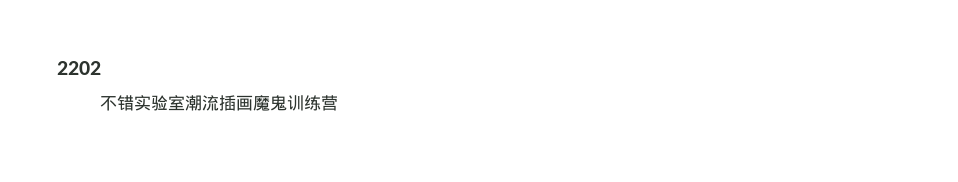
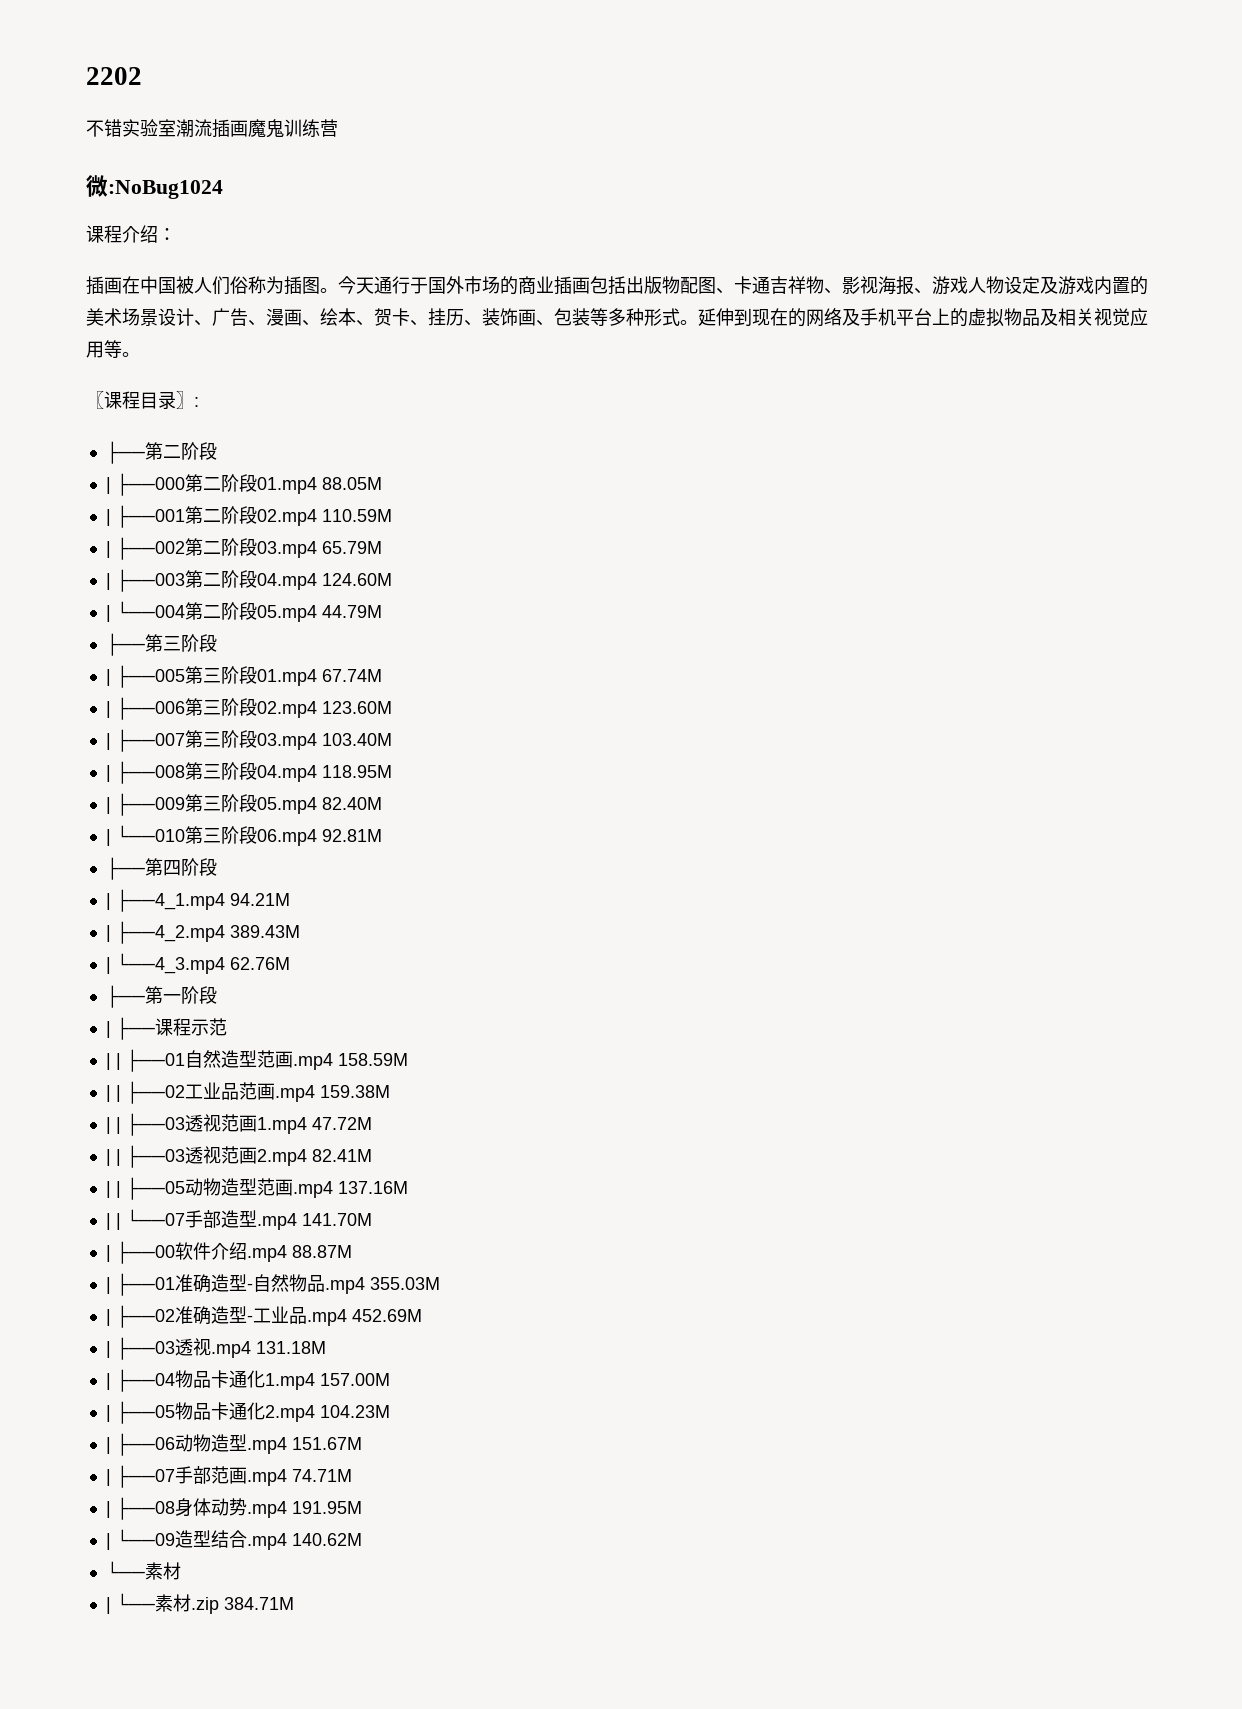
+ 微:NoBug1024
+ 课程介绍：
+ 插画在中国被人们俗称为插图。今天通行于国外市场的商业插画包括出版物配图、卡通吉祥物、影视海报、游戏人物设定及游戏内置的美术场景设计、广告、漫画、绘本、贺卡、挂历、装饰画、包装等多种形式。延伸到现在的网络及手机平台上的虚拟物品及相关视觉应用等。
+ 〖课程目录〗:
+ ├──第二阶段
+ | ├──000第二阶段01.mp4 88.05M
+ | ├──001第二阶段02.mp4 110.59M
+ | ├──002第二阶段03.mp4 65.79M
+ | ├──003第二阶段04.mp4 124.60M
+ | └──004第二阶段05.mp4 44.79M
+ ├──第三阶段
+ | ├──005第三阶段01.mp4 67.74M
+ | ├──006第三阶段02.mp4 123.60M
+ | ├──007第三阶段03.mp4 103.40M
+ | ├──008第三阶段04.mp4 118.95M
+ | ├──009第三阶段05.mp4 82.40M
+ | └──010第三阶段06.mp4 92.81M
+ ├──第四阶段
+ | ├──4_1.mp4 94.21M
+ | ├──4_2.mp4 389.43M
+ | └──4_3.mp4 62.76M
+ ├──第一阶段
+ | ├──课程示范
+ | | ├──01自然造型范画.mp4 158.59M
+ | | ├──02工业品范画.mp4 159.38M
+ | | ├──03透视范画1.mp4 47.72M
+ | | ├──03透视范画2.mp4 82.41M
+ | | ├──05动物造型范画.mp4 137.16M
+ | | └──07手部造型.mp4 141.70M
+ | ├──00软件介绍.mp4 88.87M
+ | ├──01准确造型-自然物品.mp4 355.03M
+ | ├──02准确造型-工业品.mp4 452.69M
+ | ├──03透视.mp4 131.18M
+ | ├──04物品卡通化1.mp4 157.00M
+ | ├──05物品卡通化2.mp4 104.23M
+ | ├──06动物造型.mp4 151.67M
+ | ├──07手部范画.mp4 74.71M
+ | ├──08身体动势.mp4 191.95M
+ | └──09造型结合.mp4 140.62M
+ └──素材
+ | └──素材.zip 384.71M

